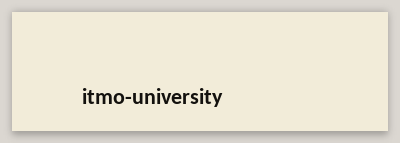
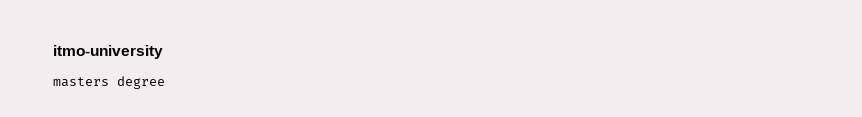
+ masters degree

